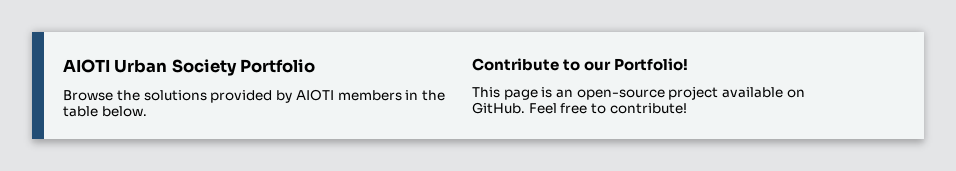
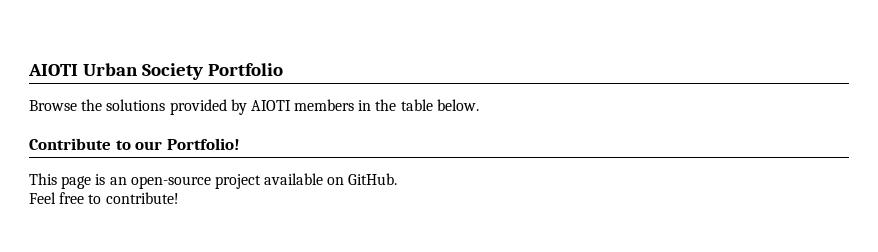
- This page is an open-source project available on GitHub. Feel free to contribute!
+ This page is an open-source project available on GitHub.
+ Feel free to contribute!

